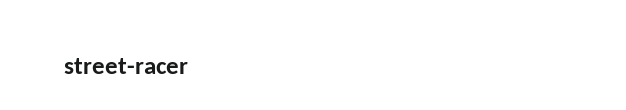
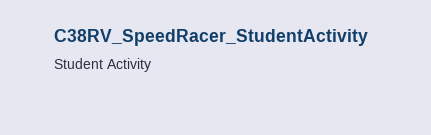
- street-racer
+ C38RV_SpeedRacer_StudentActivity
+ Student Activity

